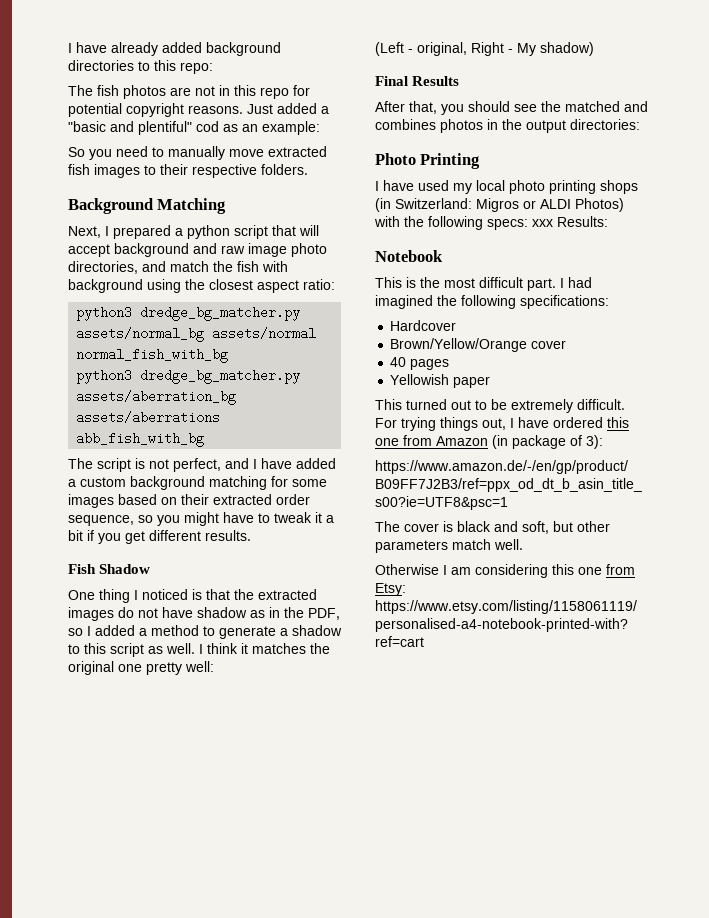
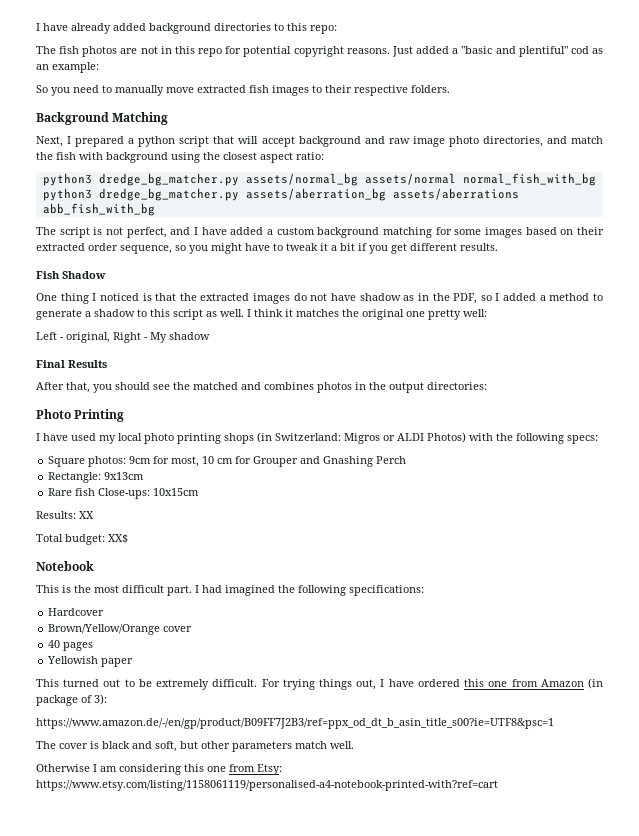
- (Left - original, Right - My shadow)
+ Left - original, Right - My shadow
- I have used my local photo printing shops (in Switzerland: Migros or ALDI Photos) with the following specs: xxx Results:
+ I have used my local photo printing shops (in Switzerland: Migros or ALDI Photos) with the following specs:
+ Square photos: 9cm for most, 10 cm for Grouper and Gnashing Perch
+ Rectangle: 9x13cm
+ Rare fish Close-ups: 10x15cm
+ Results: XX
+ Total budget: XX$

